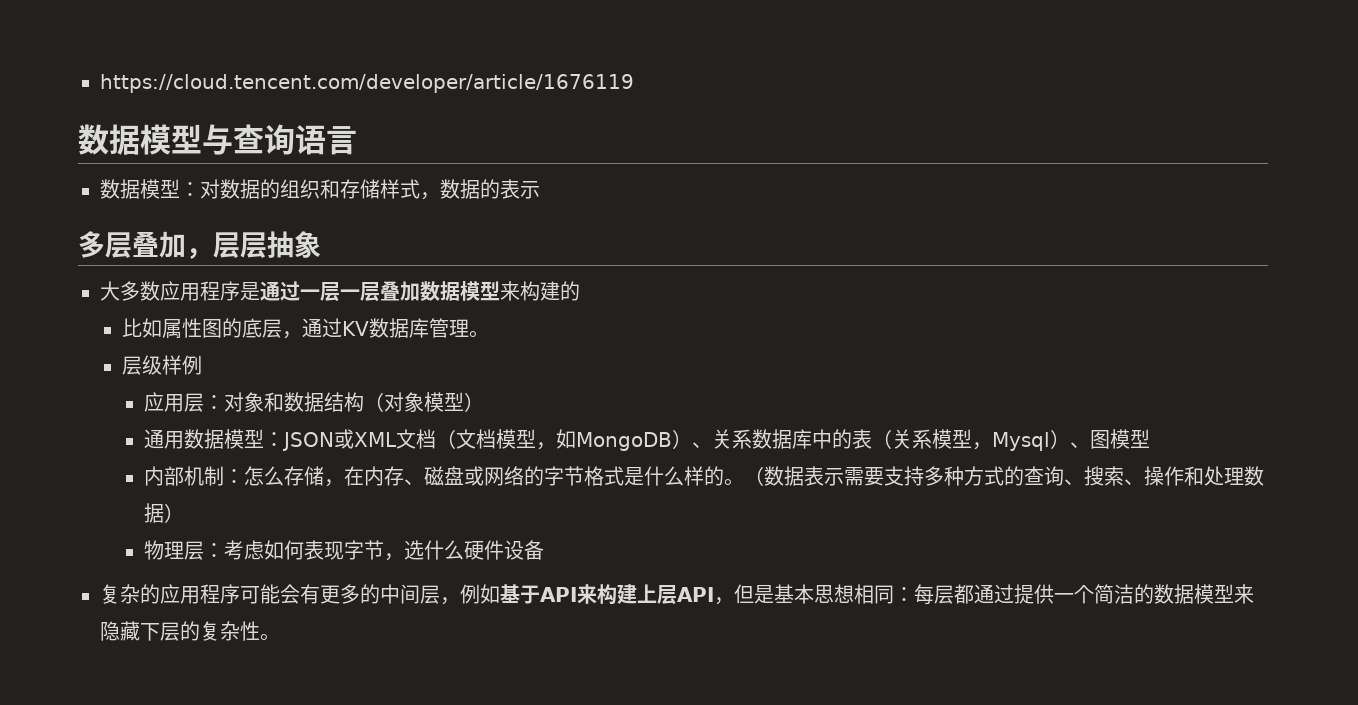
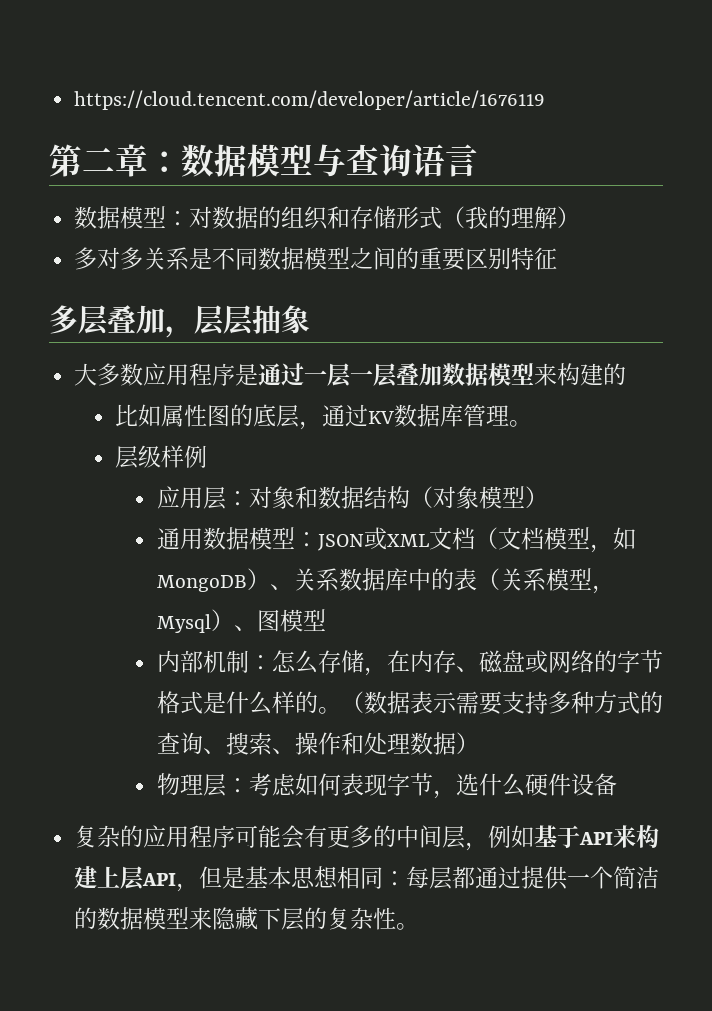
- 数据模型与查询语言
+ 第二章：数据模型与查询语言
- 数据模型：对数据的组织和存储样式，数据的表示
+ 数据模型：对数据的组织和存储形式（我的理解）
+ 多对多关系是不同数据模型之间的重要区别特征

